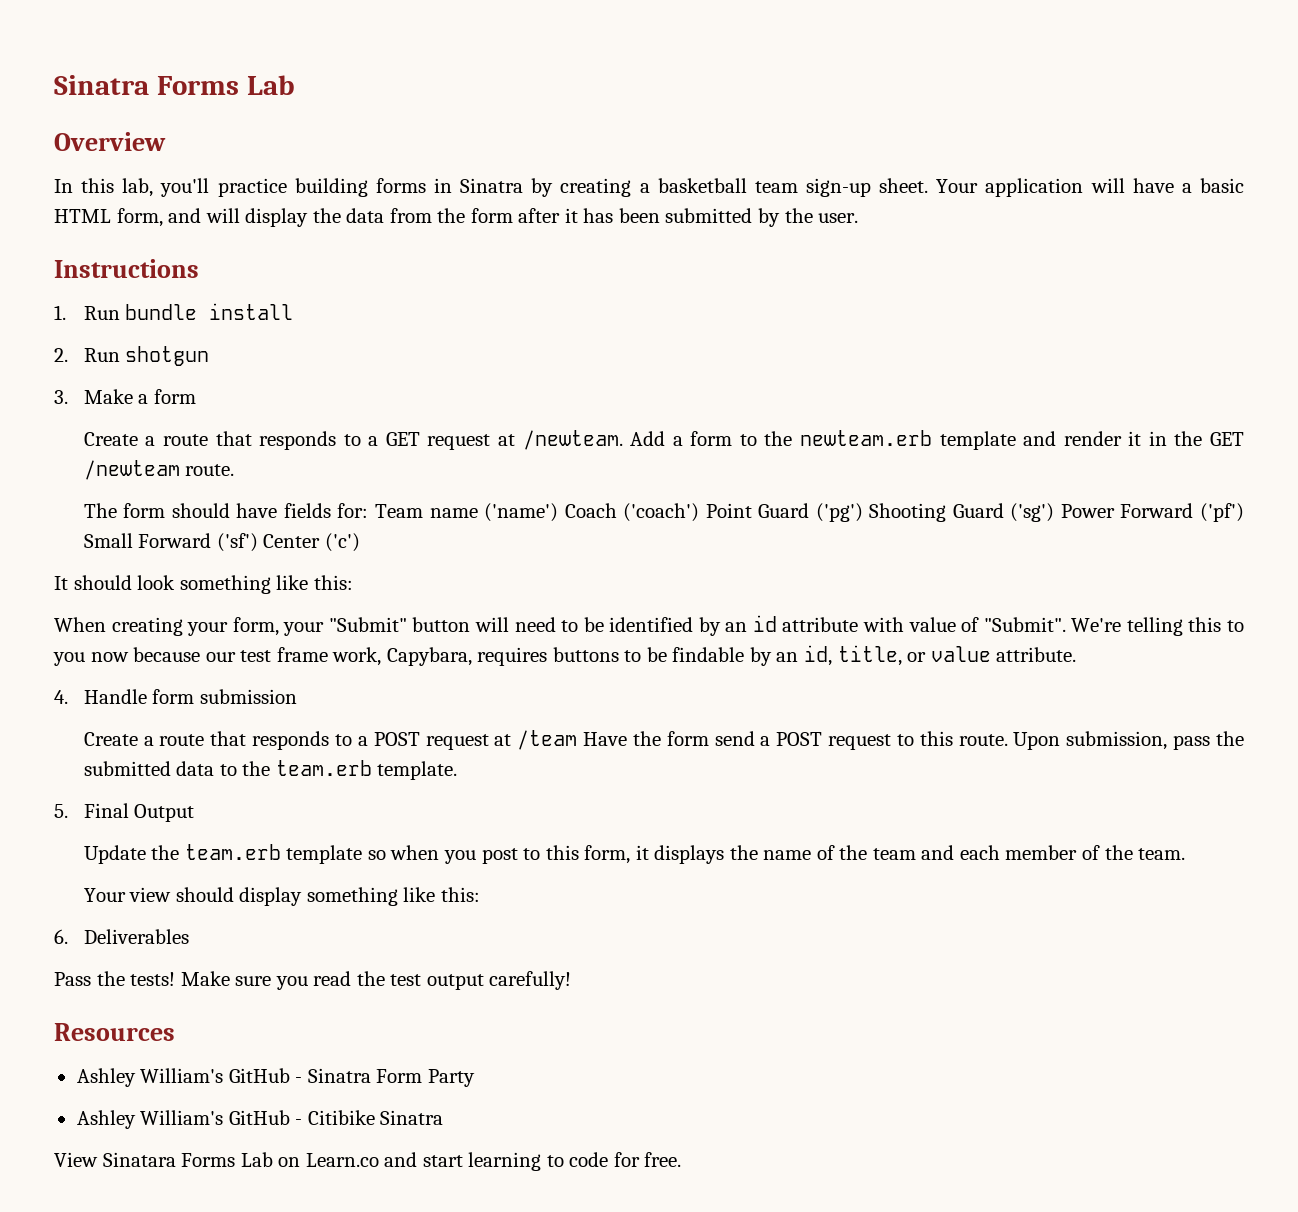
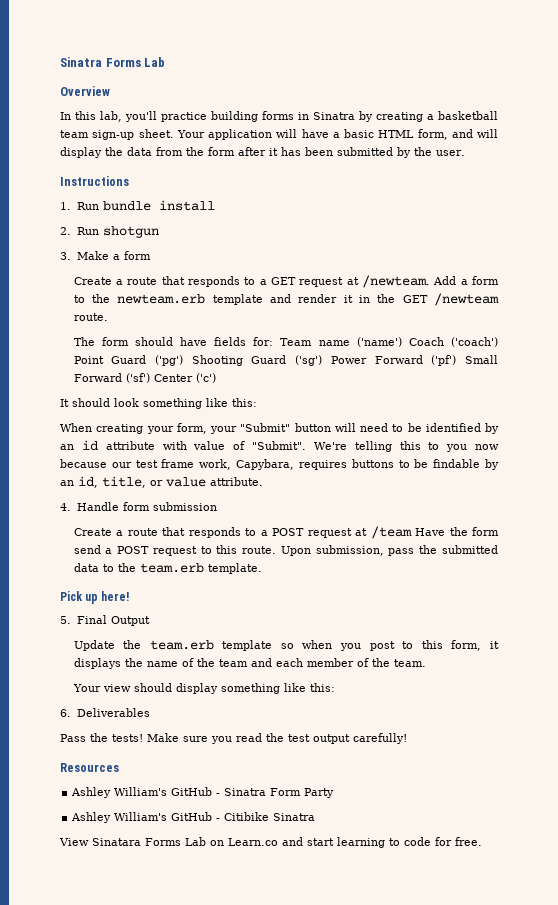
+ Pick up here!

